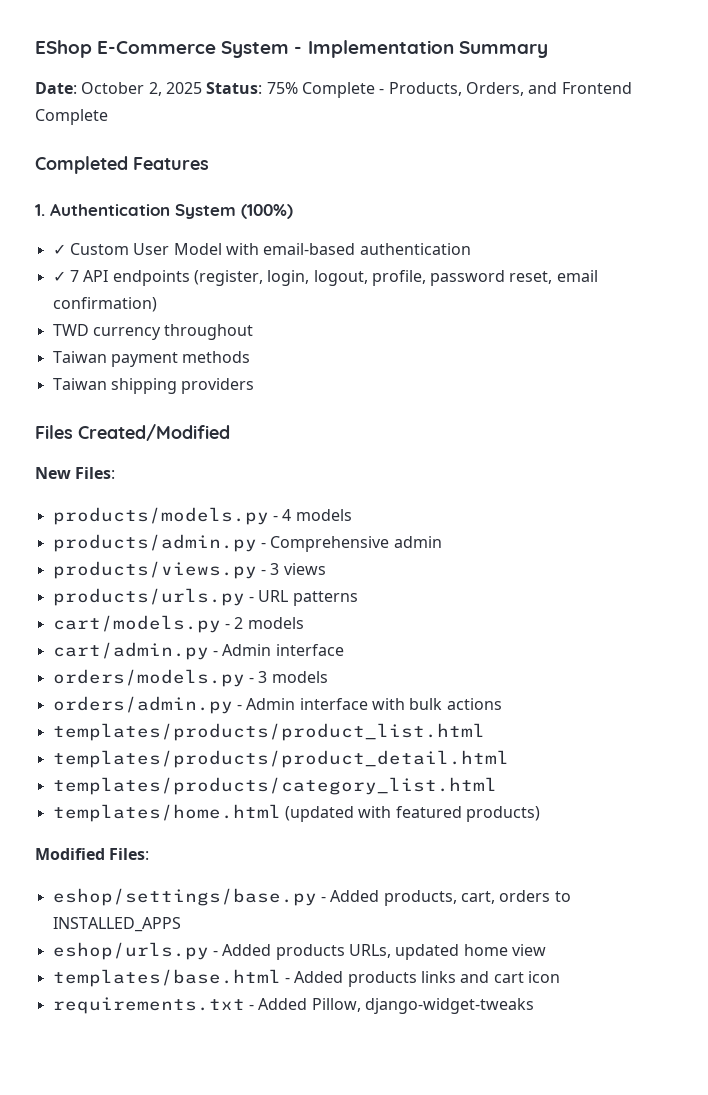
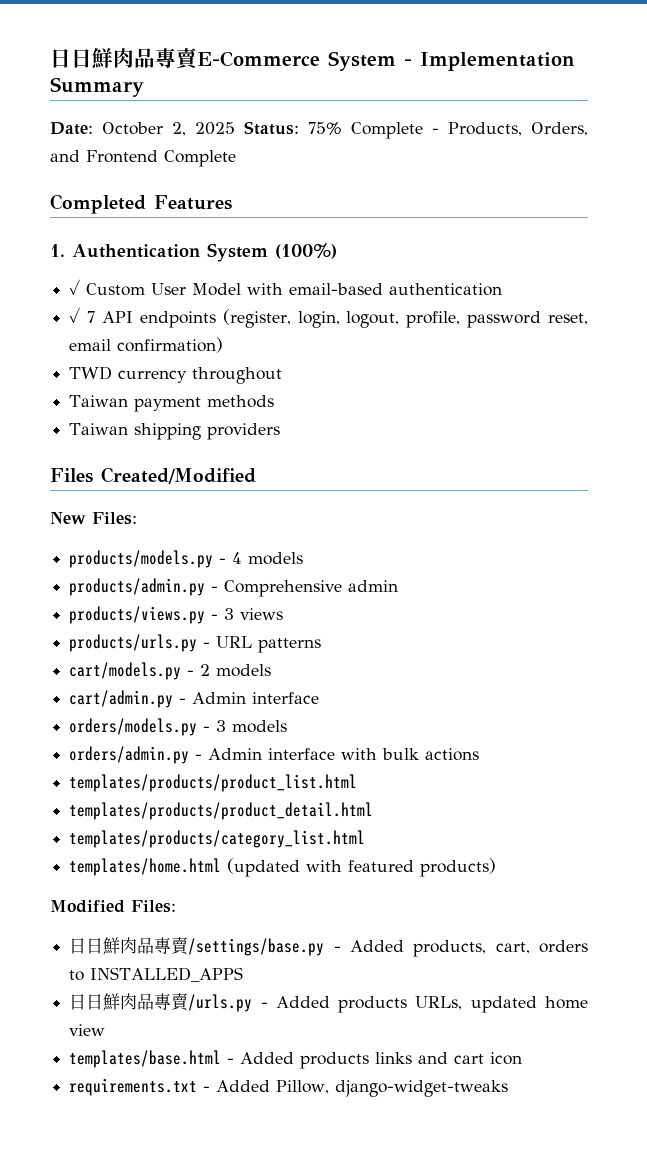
- EShop E-Commerce System - Implementation Summary
+ 日日鮮肉品專賣E-Commerce System - Implementation Summary
- eshop/settings/base.py - Added products, cart, orders to INSTALLED_APPS
+ 日日鮮肉品專賣/settings/base.py - Added products, cart, orders to INSTALLED_APPS
- eshop/urls.py - Added products URLs, updated home view
+ 日日鮮肉品專賣/urls.py - Added products URLs, updated home view

